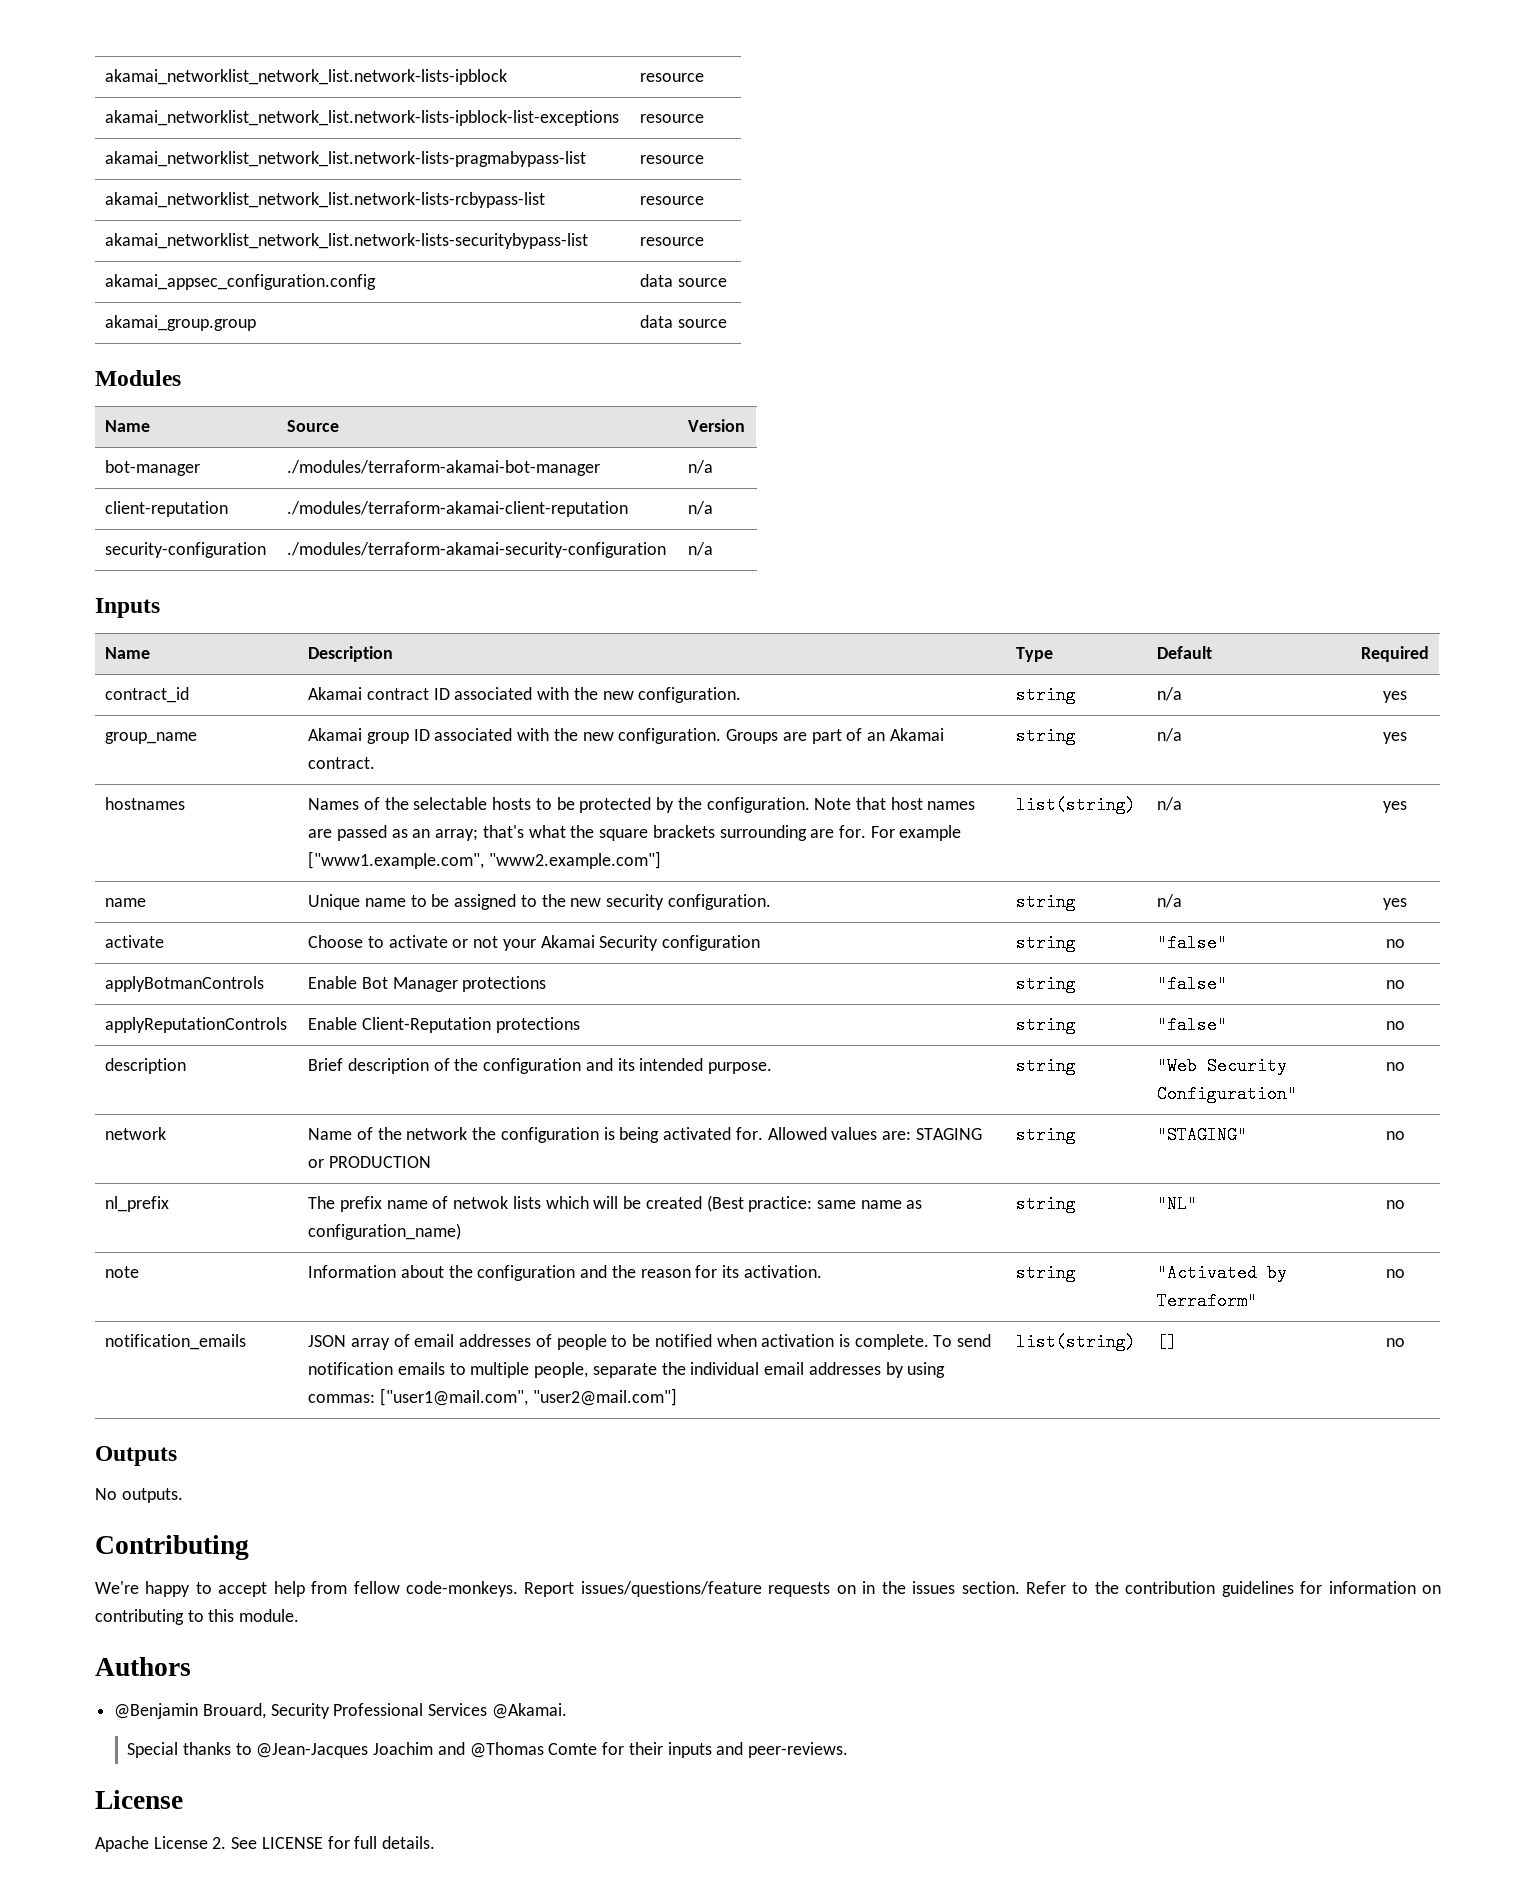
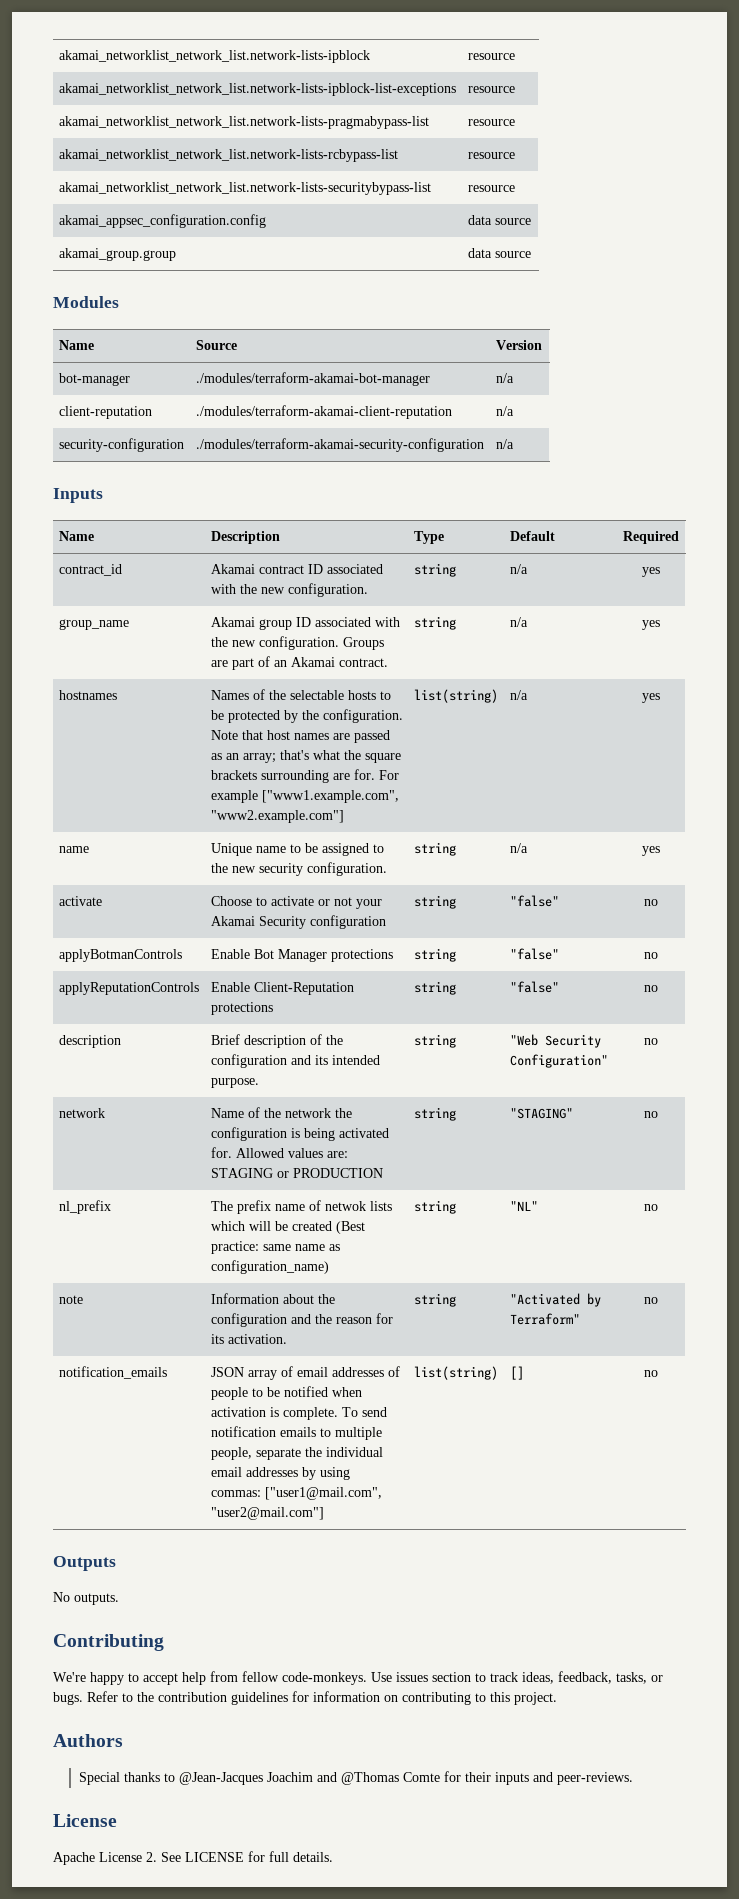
- Report issues/questions/feature requests on in the issues section.
+ Use issues section to track ideas, feedback, tasks, or bugs.
- Refer to the contribution guidelines for information on contributing to this module.
+ Refer to the contribution guidelines for information on contributing to this project.
- @Benjamin Brouard, Security Professional Services @Akamai.

